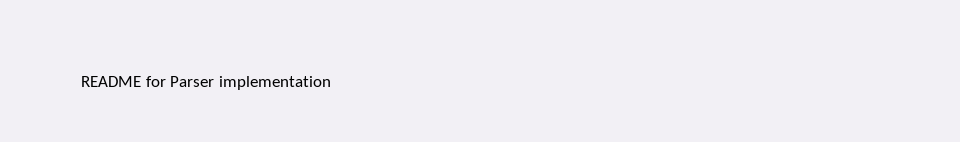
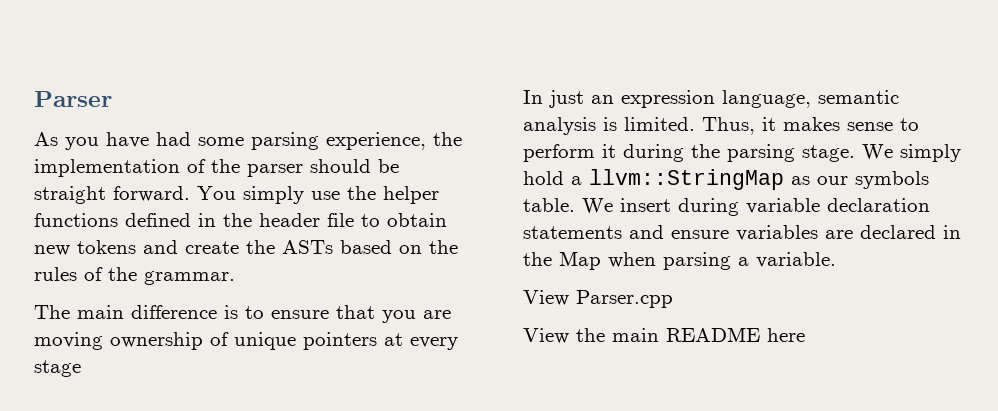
- README for Parser implementation
+ Parser
+ As you have had some parsing experience, the implementation of the parser should be straight forward. You simply use the helper functions defined in the header file to obtain new tokens and create the ASTs based on the rules of the grammar.
+ The main difference is to ensure that you are moving ownership of unique pointers at every stage
+ In just an expression language, semantic analysis is limited. Thus, it makes sense to perform it during the parsing stage. We simply hold a llvm::StringMap as our symbols table. We insert during variable declaration statements and ensure variables are declared in the Map when parsing a variable.
+ View Parser.cpp
+ View the main README here

